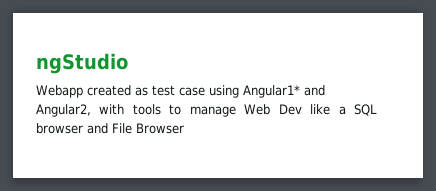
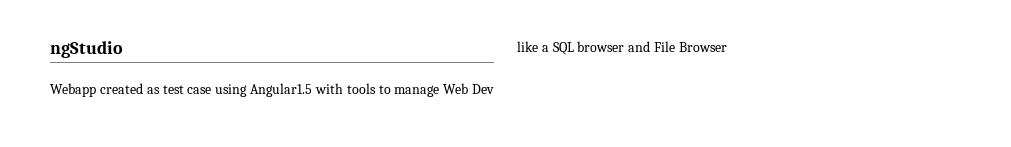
- Webapp created as test case using Angular1* and Angular2, with tools to manage Web Dev like a SQL browser and File Browser
+ Webapp created as test case using Angular1.5 with tools to manage Web Dev like a SQL browser and File Browser

